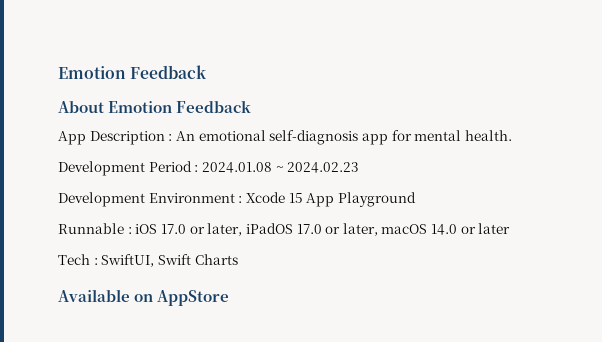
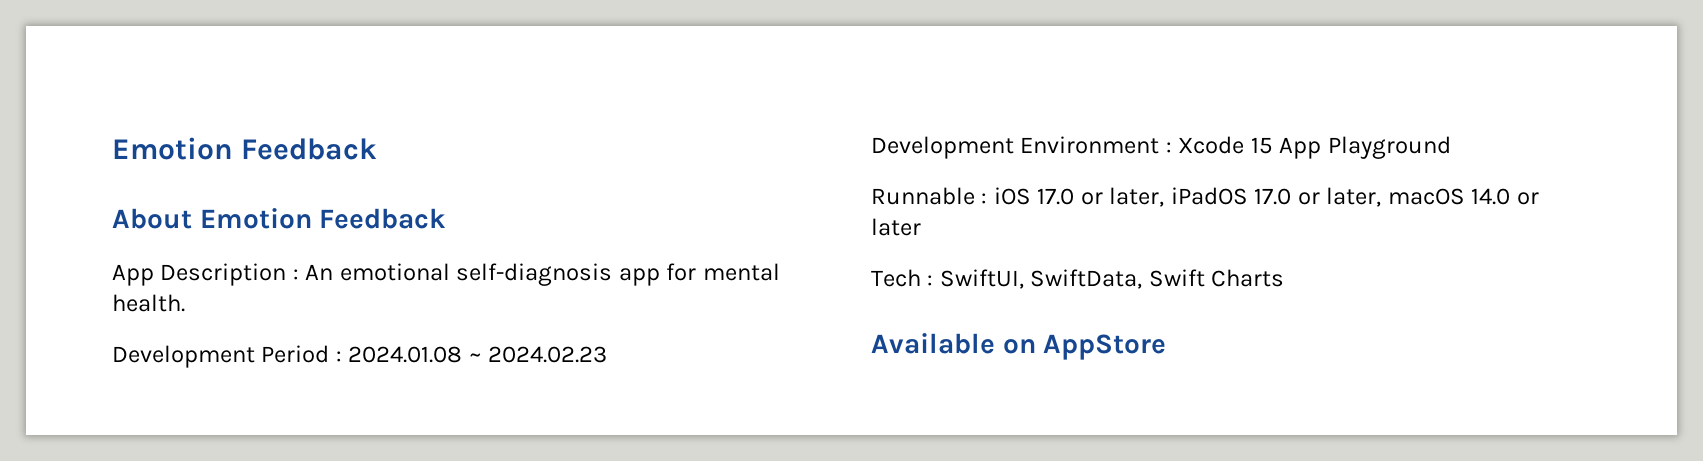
- Tech : SwiftUI, Swift Charts
+ Tech : SwiftUI, SwiftData, Swift Charts

